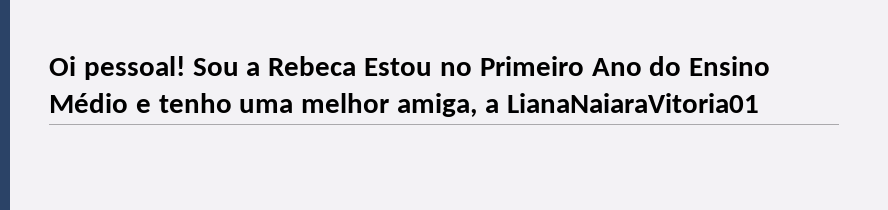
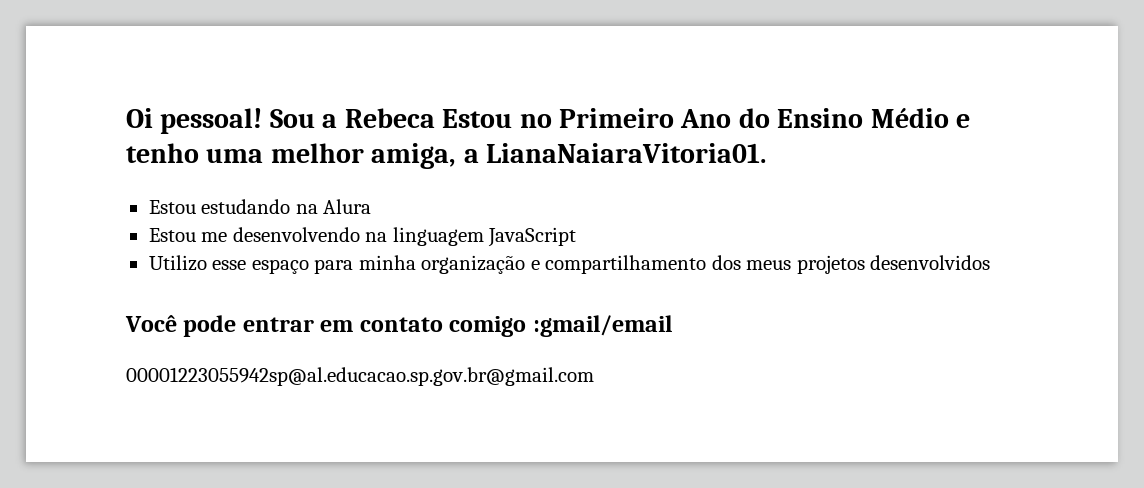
- Sou a Rebeca Estou no Primeiro Ano do Ensino Médio e tenho uma melhor amiga, a LianaNaiaraVitoria01
+ Sou a Rebeca Estou no Primeiro Ano do Ensino Médio e tenho uma melhor amiga, a LianaNaiaraVitoria01.
+ Estou estudando na Alura
+ Estou me desenvolvendo na linguagem JavaScript
+ Utilizo esse espaço para minha organização e compartilhamento dos meus projetos desenvolvidos
+ Você pode entrar em contato comigo :gmail/email
+ 00001223055942sp@al.educacao.sp.gov.br@gmail.com

